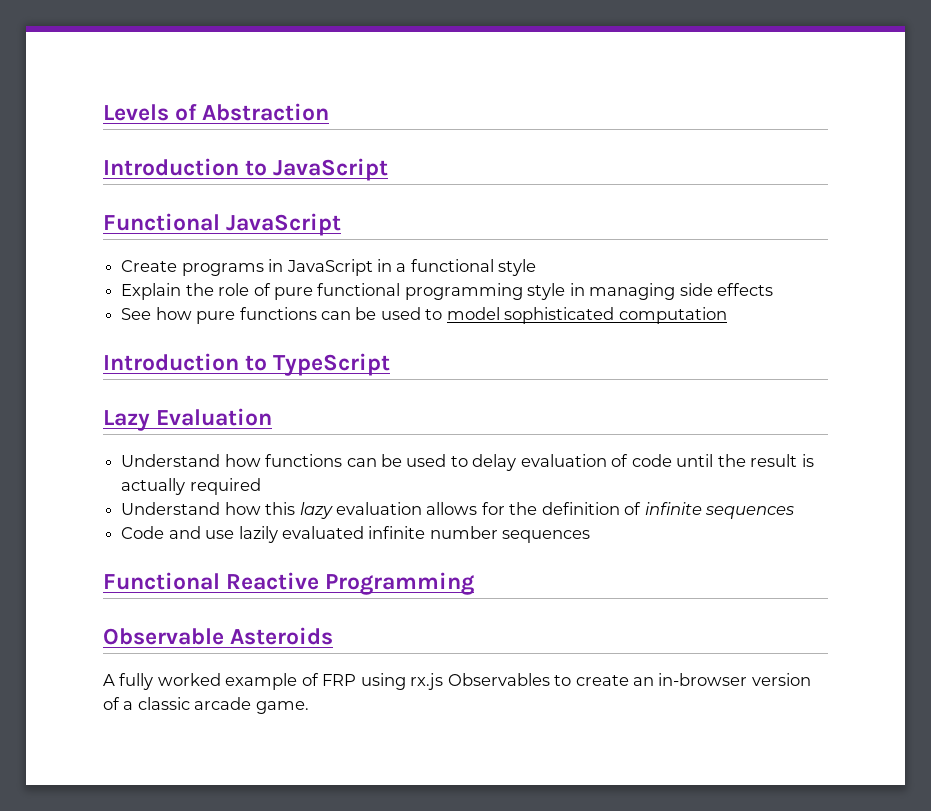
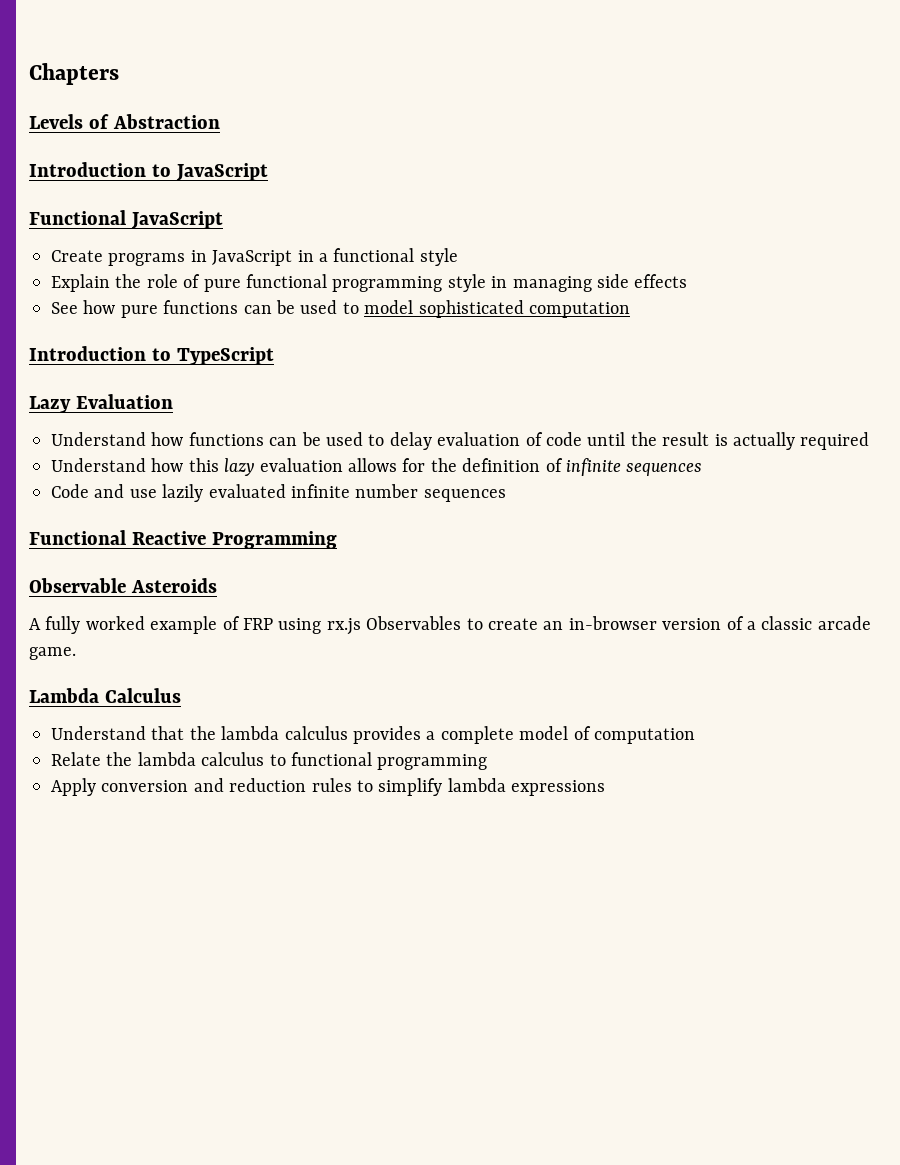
+ Chapters
+ Lambda Calculus
+ Understand that the lambda calculus provides a complete model of computation
+ Relate the lambda calculus to functional programming
+ Apply conversion and reduction rules to simplify lambda expressions

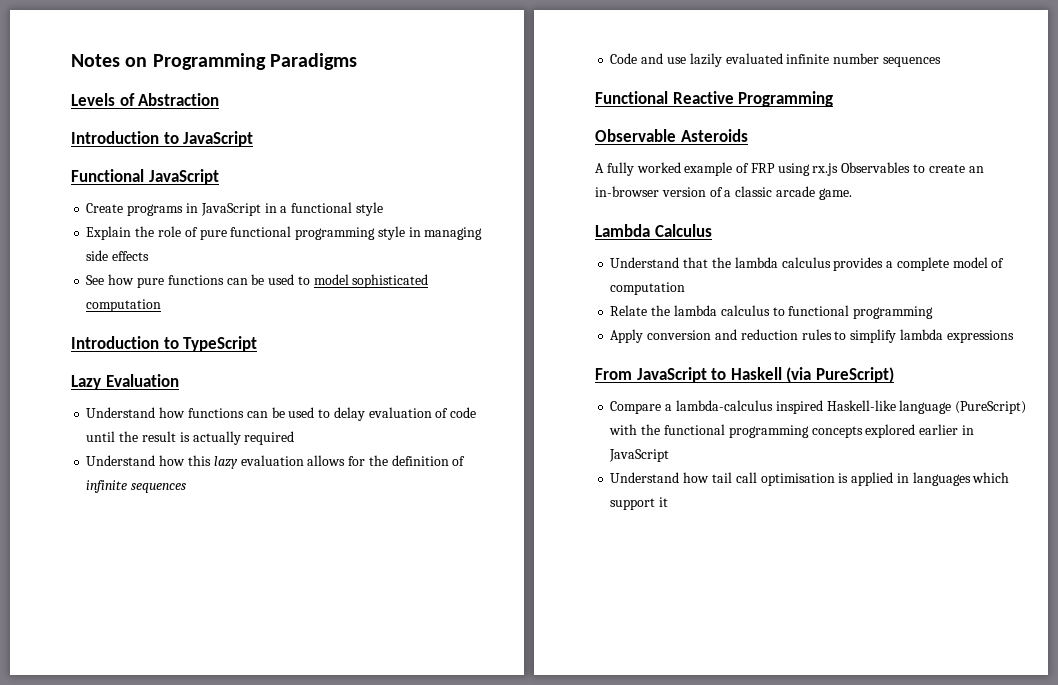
- Chapters
+ Notes on Programming Paradigms
+ From JavaScript to Haskell (via PureScript)
+ Compare a lambda-calculus inspired Haskell-like language (PureScript) with the functional programming concepts explored earlier in JavaScript
+ Understand how tail call optimisation is applied in languages which support it

